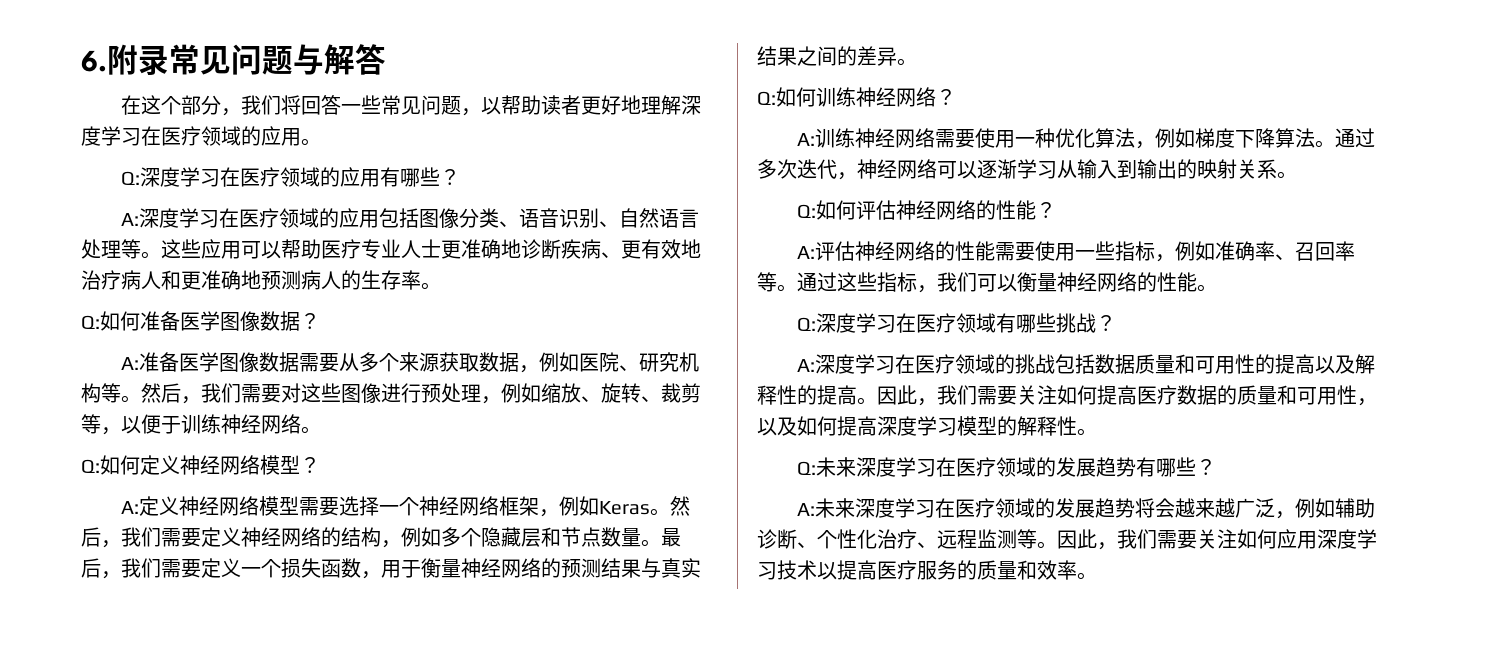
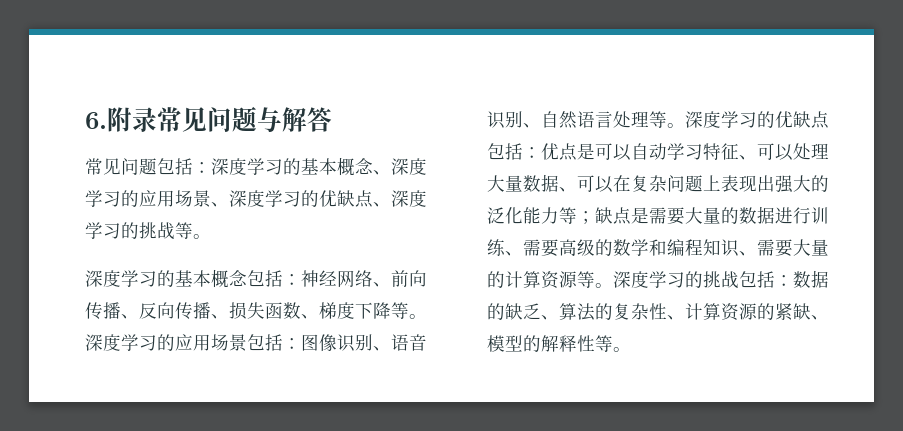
- 在这个部分，我们将回答一些常见问题，以帮助读者更好地理解深度学习在医疗领域的应用。
- Q:深度学习在医疗领域的应用有哪些？
- A:深度学习在医疗领域的应用包括图像分类、语音识别、自然语言处理等。
+ 常见问题包括：深度学习的基本概念、深度学习的应用场景、深度学习的优缺点、深度学习的挑战等。
+ 深度学习的基本概念包括：神经网络、前向传播、反向传播、损失函数、梯度下降等。深度学习的应用场景包括：图像识别、语音识别、自然语言处理等。
- 这些应用可以帮助医疗专业人士更准确地诊断疾病、更有效地治疗病人和更准确地预测病人的生存率。
- Q:如何准备医学图像数据？
- A:准备医学图像数据需要从多个来源获取数据，例如医院、研究机构等。然后，我们需要对这些图像进行预处理，例如缩放、旋转、裁剪等，以便于训练神经网络。
- Q:如何定义神经网络模型？
- A:定义神经网络模型需要选择一个神经网络框架，例如Keras。然后，我们需要定义神经网络的结构，例如多个隐藏层和节点数量。最后，我们需要定义一个损失函数，用于衡量神经网络的预测结果与真实结果之间的差异。
- Q:如何训练神经网络？
- A:训练神经网络需要使用一种优化算法，例如梯度下降算法。通过多次迭代，神经网络可以逐渐学习从输入到输出的映射关系。
- Q:如何评估神经网络的性能？
- A:评估神经网络的性能需要使用一些指标，例如准确率、召回率等。通过这些指标，我们可以衡量神经网络的性能。
- Q:深度学习在医疗领域有哪些挑战？
- A:深度学习在医疗领域的挑战包括数据质量和可用性的提高以及解释性的提高。因此，我们需要关注如何提高医疗数据的质量和可用性，以及如何提高深度学习模型的解释性。
- Q:未来深度学习在医疗领域的发展趋势有哪些？
- A:未来深度学习在医疗领域的发展趋势将会越来越广泛，例如辅助诊断、个性化治疗、远程监测等。因此，我们需要关注如何应用深度学习技术以提高医疗服务的质量和效率。
+ 深度学习的优缺点包括：优点是可以自动学习特征、可以处理大量数据、可以在复杂问题上表现出强大的泛化能力等；缺点是需要大量的数据进行训练、需要高级的数学和编程知识、需要大量的计算资源等。深度学习的挑战包括：数据的缺乏、算法的复杂性、计算资源的紧缺、模型的解释性等。

